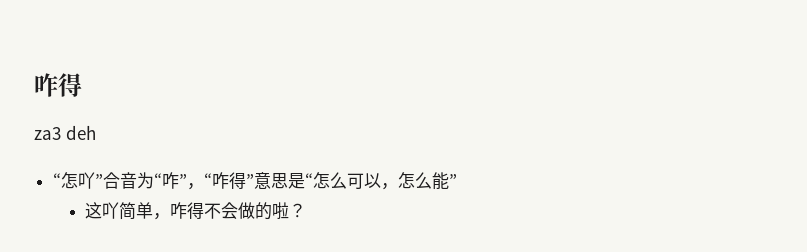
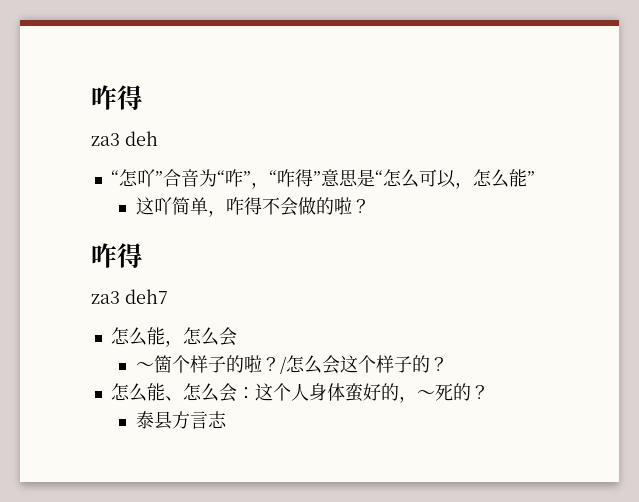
  这吖简单，咋得不会做的啦？
+ 咋得
+ za3 deh7
+ 怎么能，怎么会
+ ～箇个样子的啦？/怎么会这个样子的？
+ 怎么能、怎么会：这个人身体蛮好的，～死的？
+ 泰县方言志

